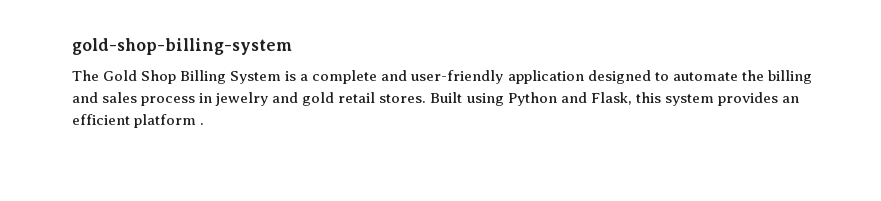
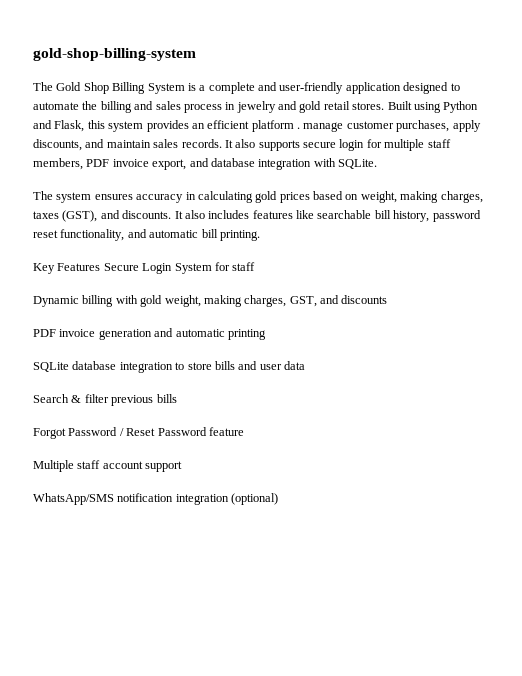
- Built using Python and Flask, this system provides an efficient platform .
+ Built using Python and Flask, this system provides an efficient platform . manage customer purchases, apply discounts, and maintain sales records. It also supports secure login for multiple staff members, PDF invoice export, and database integration with SQLite.
+ The system ensures accuracy in calculating gold prices based on weight, making charges, taxes (GST), and discounts. It also includes features like searchable bill history, password reset functionality, and automatic bill printing.
+ Key Features Secure Login System for staff
+ Dynamic billing with gold weight, making charges, GST, and discounts
+ PDF invoice generation and automatic printing
+ SQLite database integration to store bills and user data
+ Search & filter previous bills
+ Forgot Password / Reset Password feature
+ Multiple staff account support
+ WhatsApp/SMS notification integration (optional)

